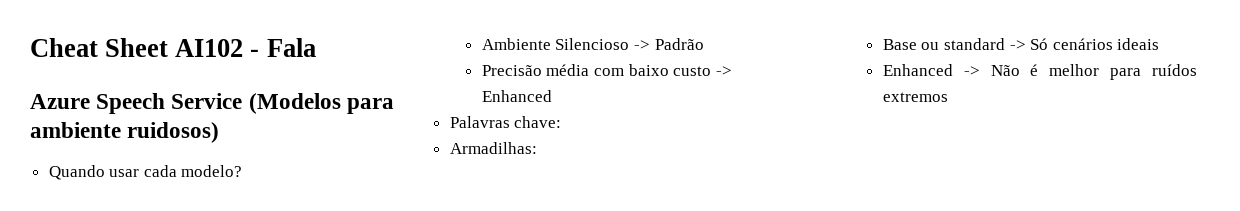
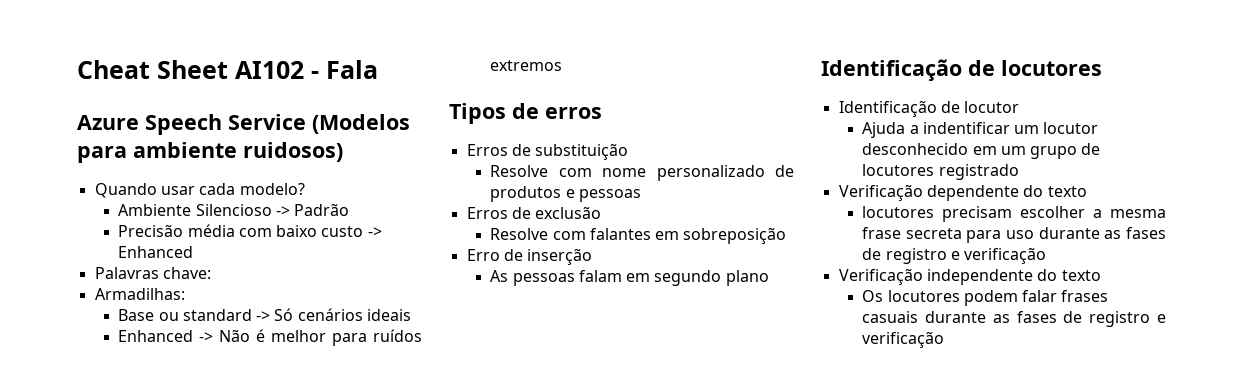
+ Tipos de erros
+ Erros de substituição
+ Resolve com nome personalizado de produtos e pessoas
+ Erros de exclusão
+ Resolve com falantes em sobreposição
+ Erro de inserção
+ As pessoas falam em segundo plano
+ Identificação de locutores
+ Identificação de locutor
+ Ajuda a indentificar um locutor desconhecido em um grupo de locutores registrado
+ Verificação dependente do texto
+ locutores precisam escolher a mesma frase secreta para uso durante as fases de registro e verificação
+ Verificação independente do texto
+ Os locutores podem falar frases casuais durante as fases de registro e verificação

